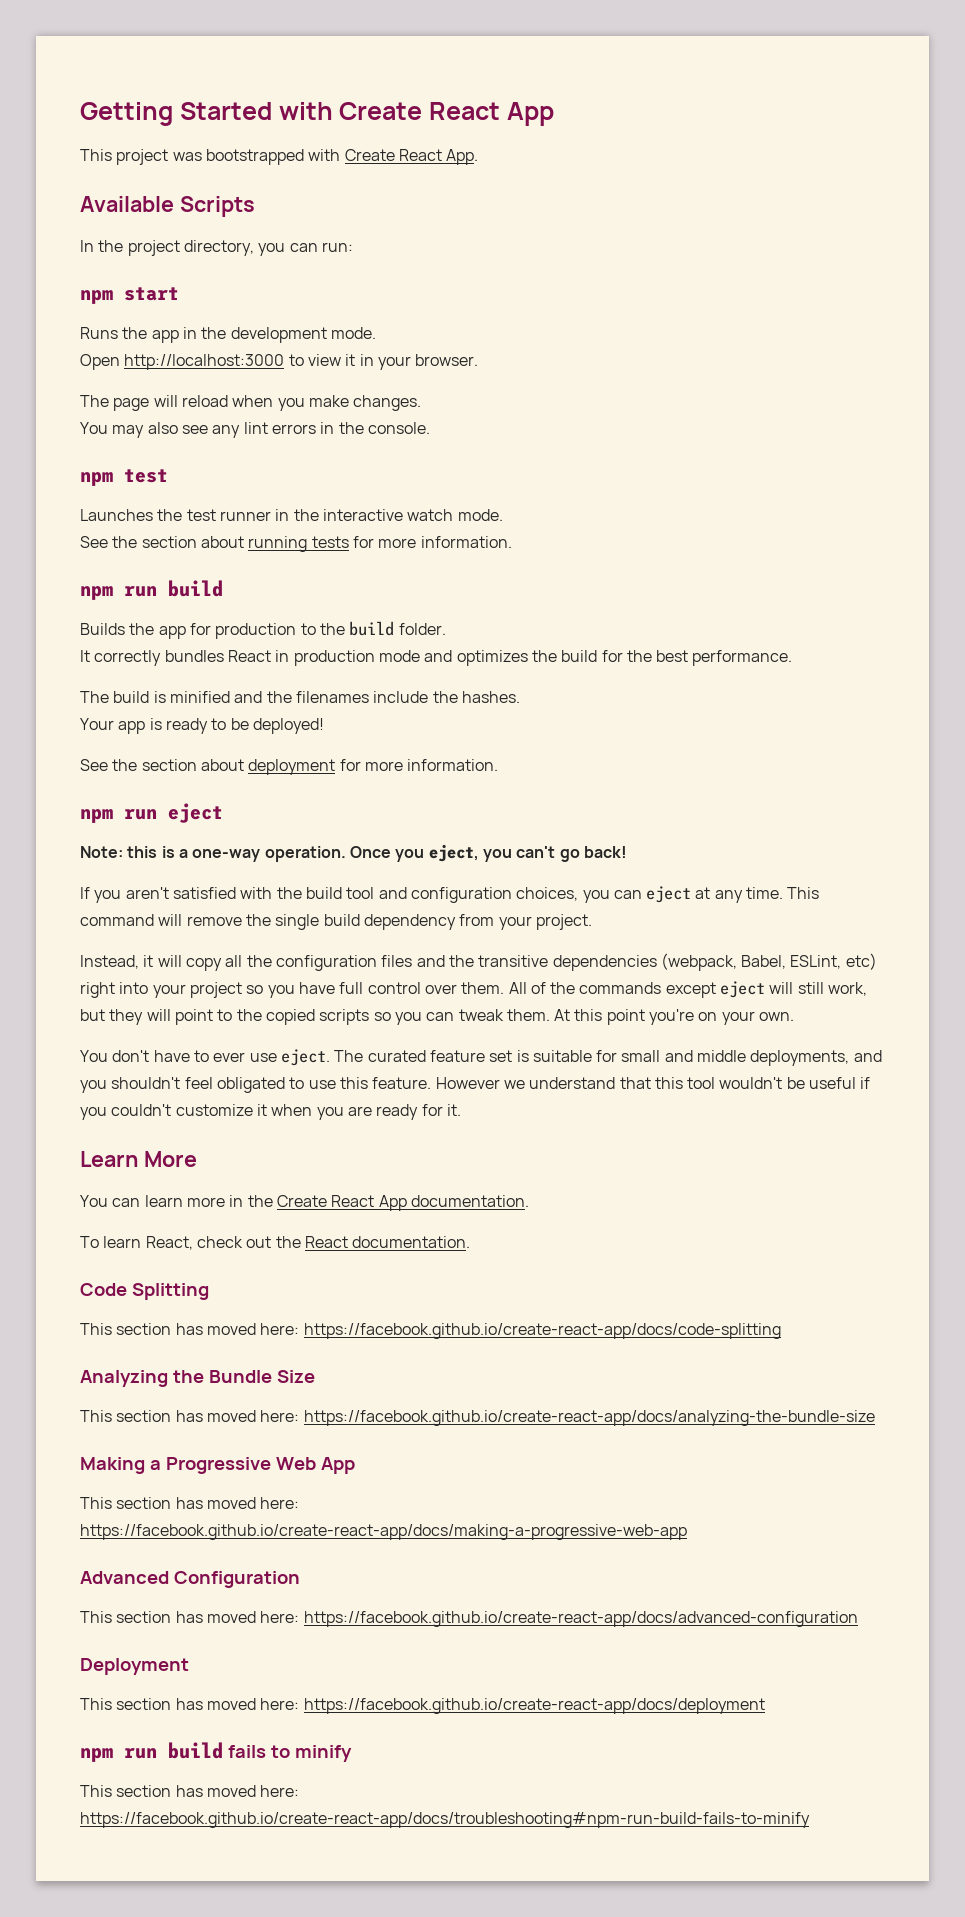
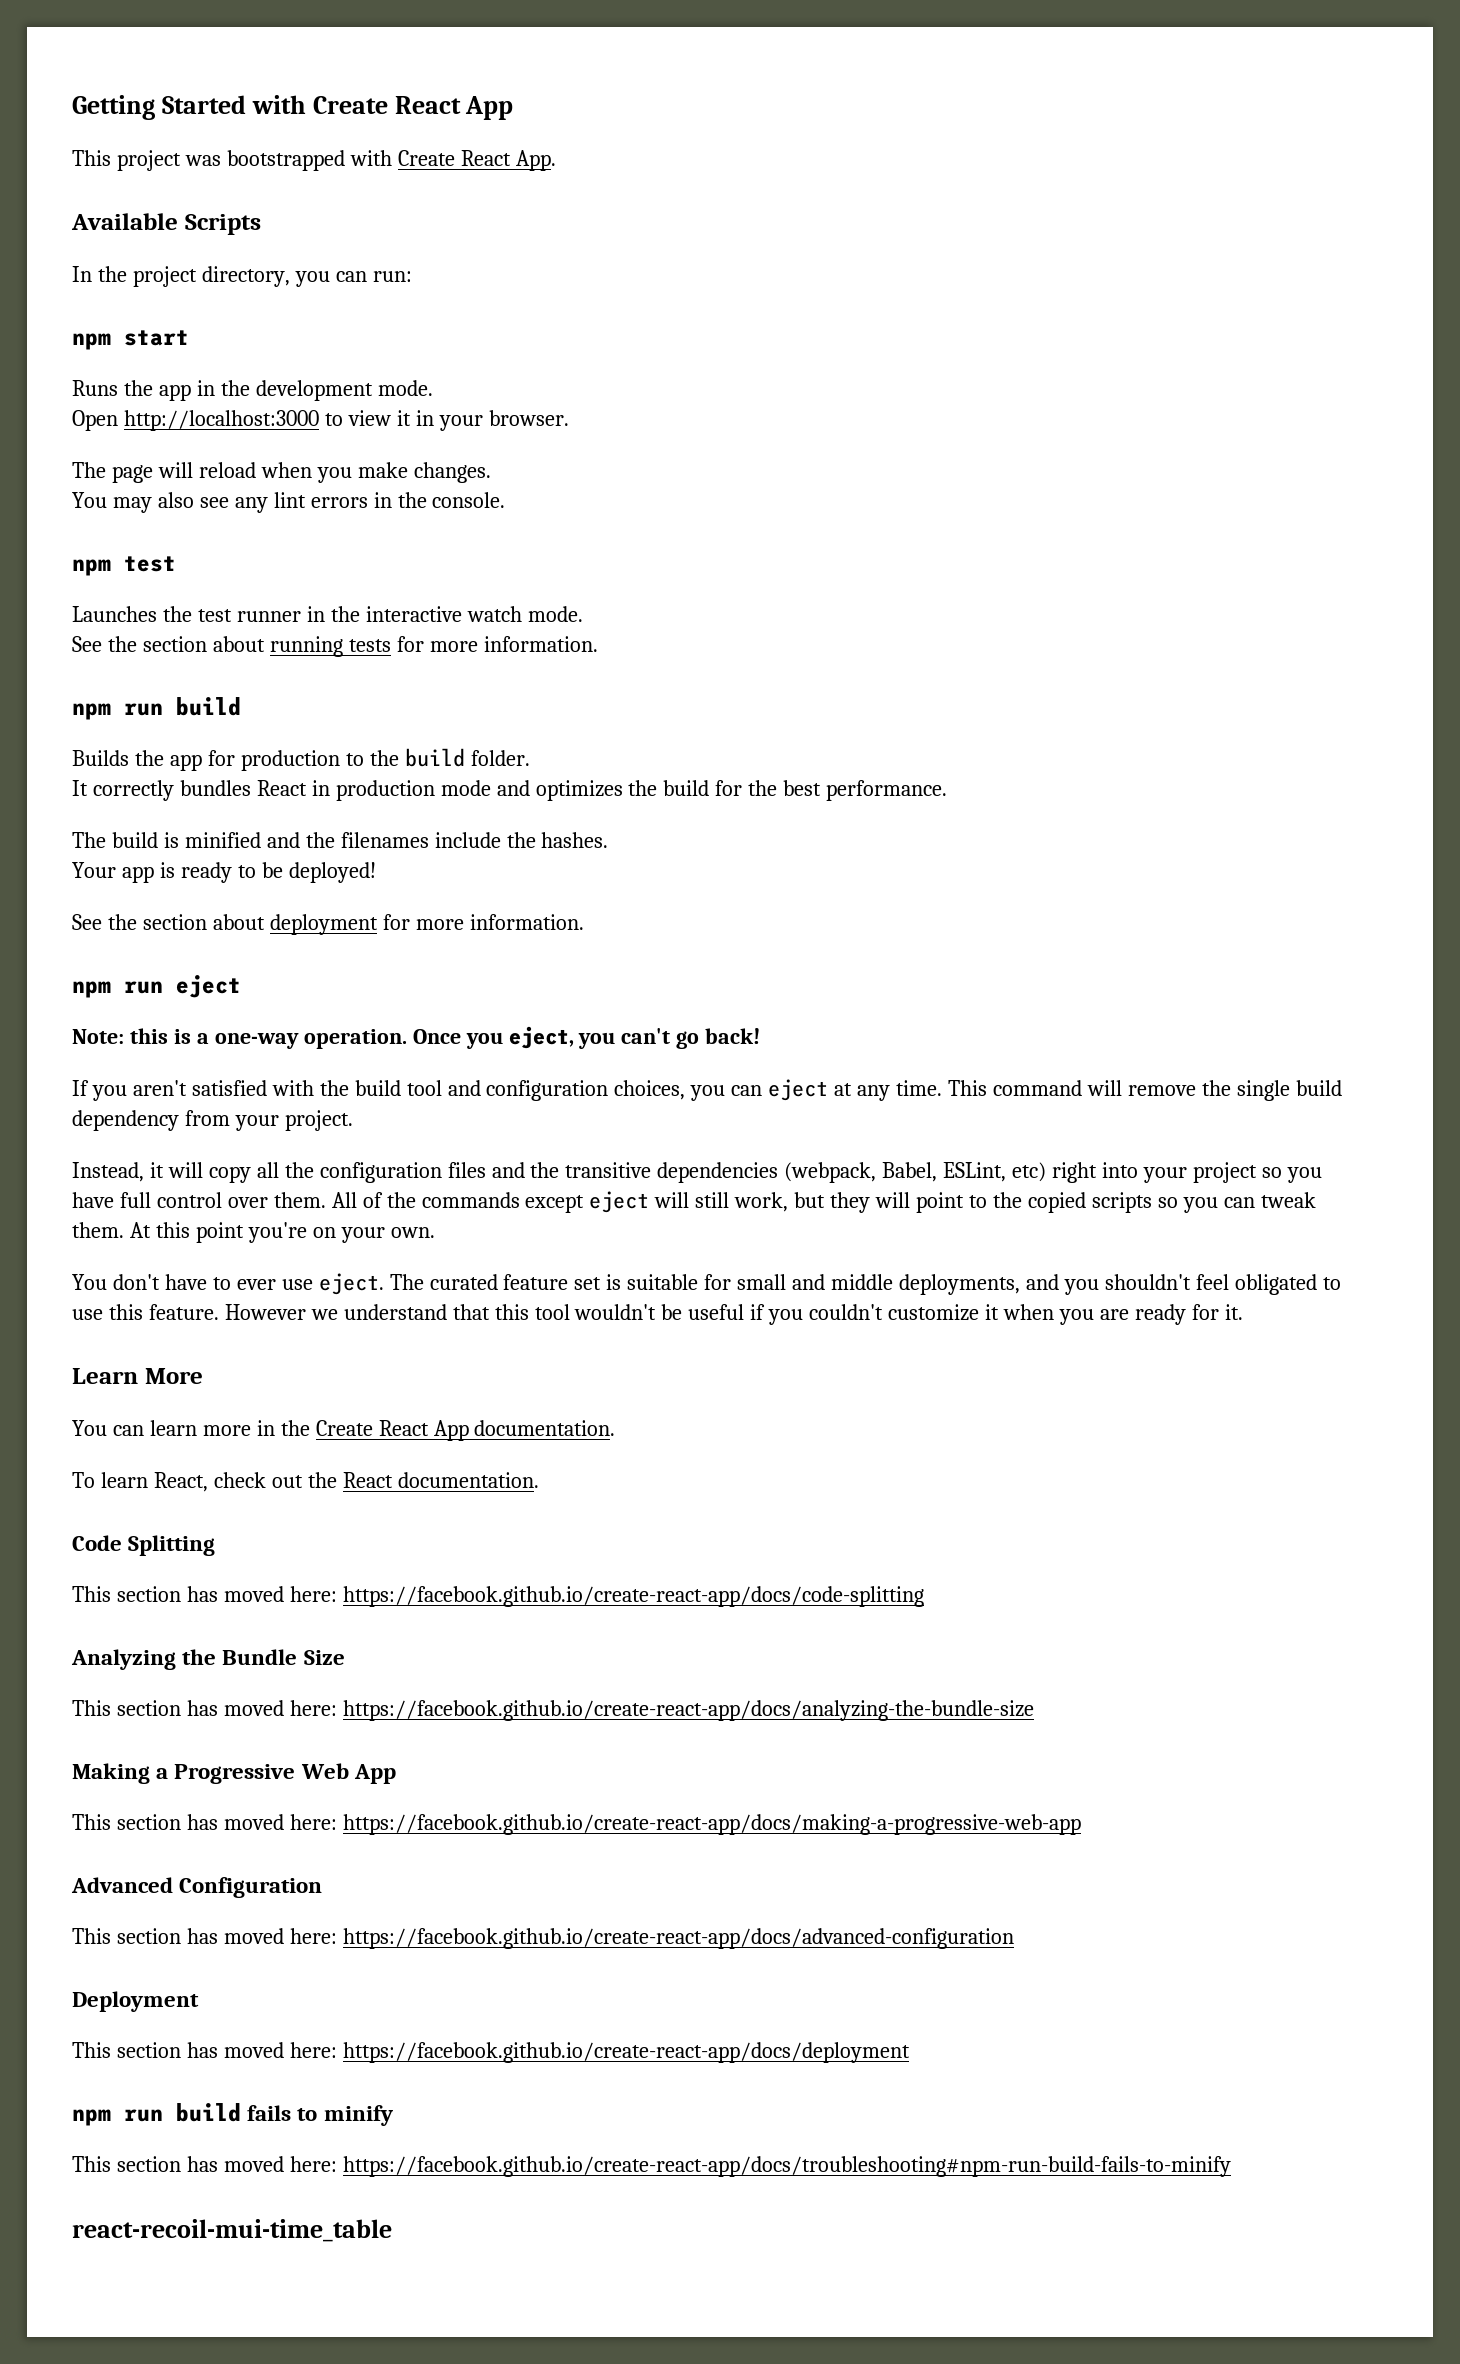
+ react-recoil-mui-time_table

